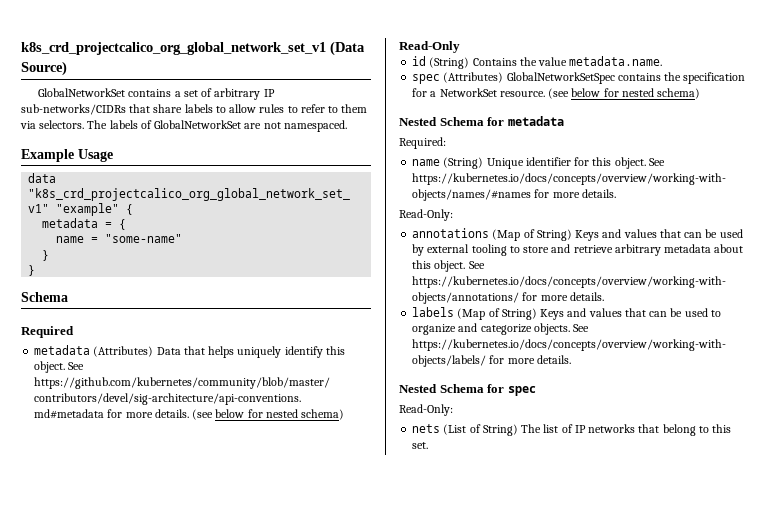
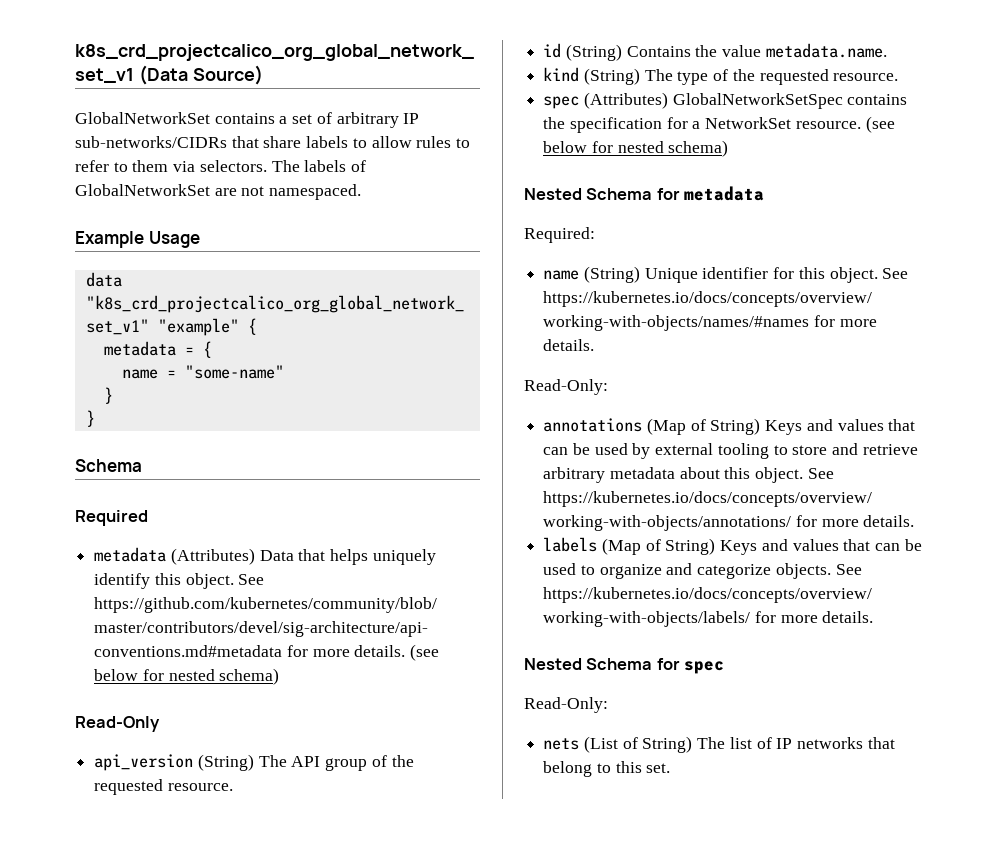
+ api_version (String) The API group of the requested resource.
+ kind (String) The type of the requested resource.

